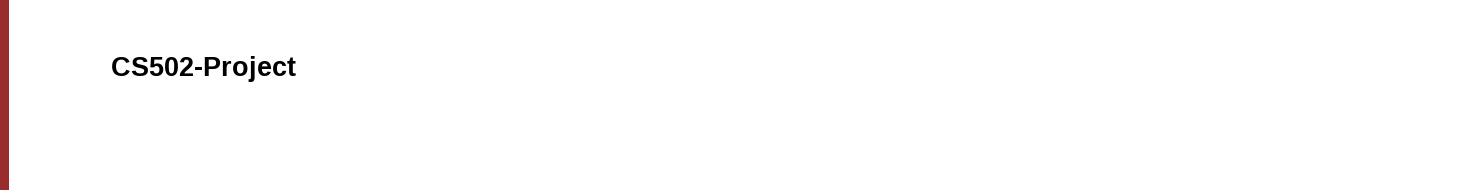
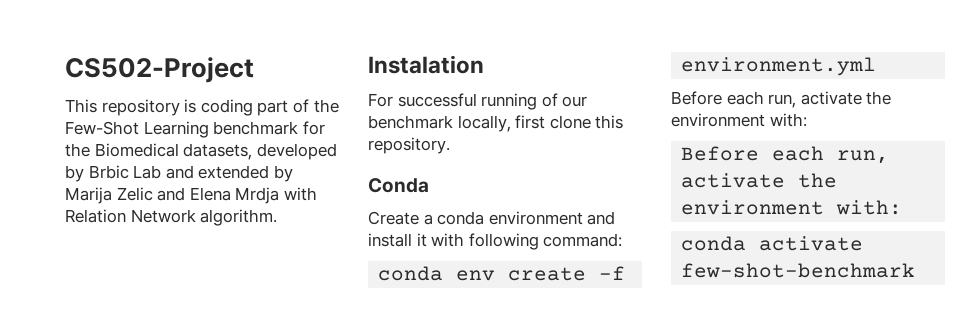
+ This repository is coding part of the Few-Shot Learning benchmark for the Biomedical datasets, developed by Brbic Lab and extended by Marija Zelic and Elena Mrdja with Relation Network algorithm.
+ Instalation
+ For successful running of our benchmark locally, first clone this repository.
+ Conda
+ Create a conda environment and install it with following command:
+ conda env create -f environment.yml
+ Before each run, activate the environment with:
+ Before each run, activate the environment with:
+ conda activate few-shot-benchmark

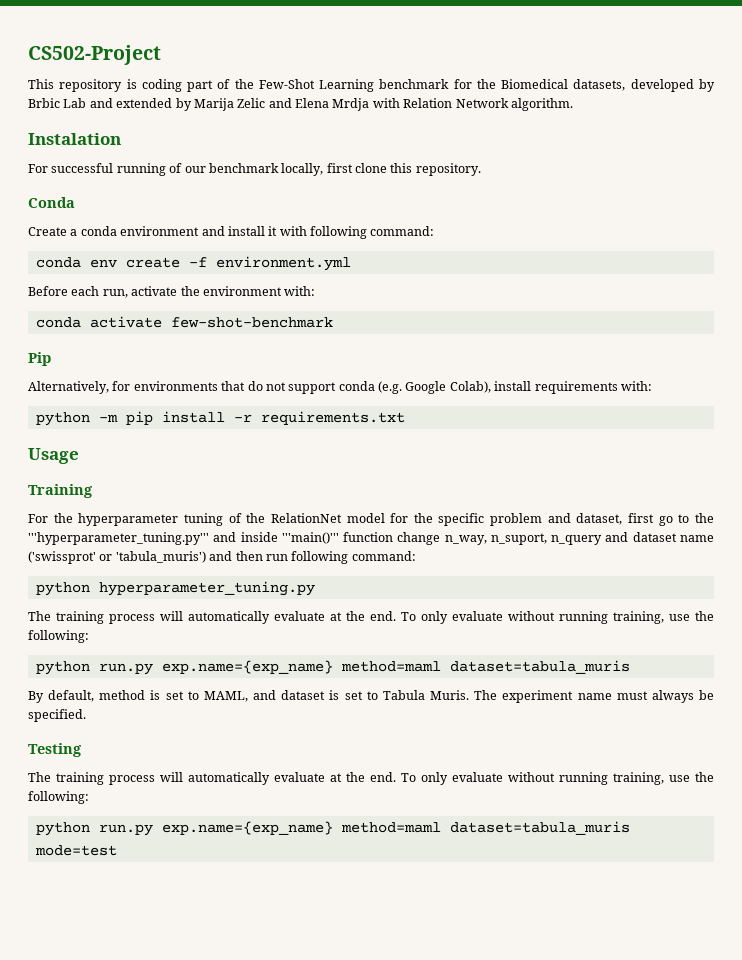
  conda env create -f environment.yml
  Before each run, activate the environment with:
- Before each run, activate the environment with:
  conda activate few-shot-benchmark
+ Pip
+ Alternatively, for environments that do not support conda (e.g. Google Colab), install requirements with:
+ python -m pip install -r requirements.txt
+ Usage
+ Training
+ For the hyperparameter tuning of the RelationNet model for the specific problem and dataset, first go to the '''hyperparameter_tuning.py''' and inside '''main()''' function change n_way, n_suport, n_query and dataset name ('swissprot' or 'tabula_muris') and then run following command:
+ python hyperparameter_tuning.py
+ The training process will automatically evaluate at the end. To only evaluate without running training, use the following:
+ python run.py exp.name={exp_name} method=maml dataset=tabula_muris
+ By default, method is set to MAML, and dataset is set to Tabula Muris. The experiment name must always be specified.
+ Testing
+ The training process will automatically evaluate at the end. To only evaluate without running training, use the following:
+ python run.py exp.name={exp_name} method=maml dataset=tabula_muris mode=test

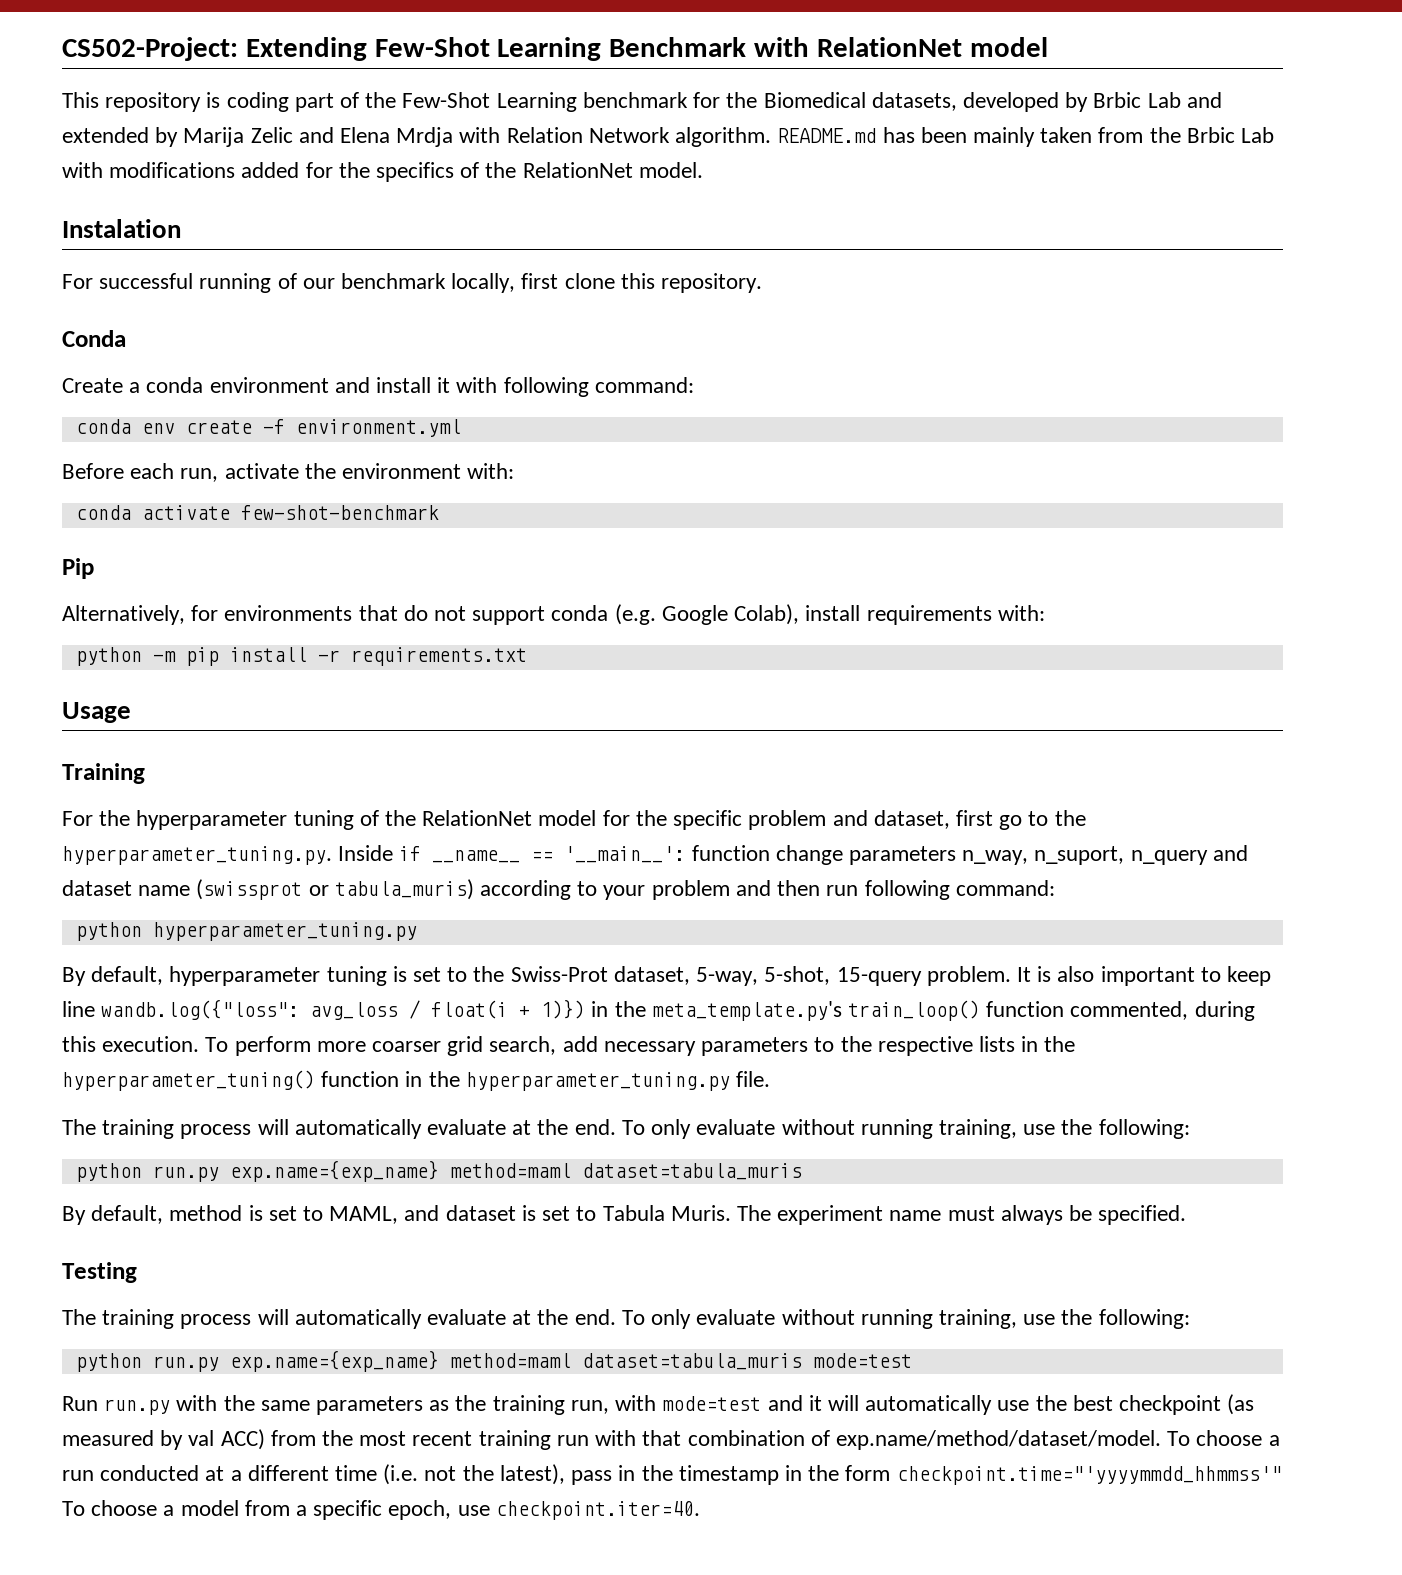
- CS502-Project
+ CS502-Project: Extending Few-Shot Learning Benchmark with RelationNet model
+ README.md has been mainly taken from the Brbic Lab with modifications added for the specifics of the RelationNet model.
- For the hyperparameter tuning of the RelationNet model for the specific problem and dataset, first go to the '''hyperparameter_tuning.py''' and inside '''main()''' function change n_way, n_suport, n_query and dataset name ('swissprot' or 'tabula_muris') and then run following command:
+ For the hyperparameter tuning of the RelationNet model for the specific problem and dataset, first go to the hyperparameter_tuning.py. Inside if __name__ == '__main__': function change parameters n_way, n_suport, n_query and dataset name (swissprot or tabula_muris) according to your problem and then run following command:
+ By default, hyperparameter tuning is set to the Swiss-Prot dataset, 5-way, 5-shot, 15-query problem. It is also important to keep line wandb.log({"loss": avg_loss / float(i + 1)}) in the meta_template.py's train_loop() function commented, during this execution. To perform more coarser grid search, add necessary parameters to the respective lists in the hyperparameter_tuning() function in the hyperparameter_tuning.py file.
+ Run run.py with the same parameters as the training run, with mode=test and it will automatically use the best checkpoint (as measured by val ACC) from the most recent training run with that combination of exp.name/method/dataset/model. To choose a run conducted at a different time (i.e. not the latest), pass in the timestamp in the form checkpoint.time="'yyyymmdd_hhmmss'" To choose a model from a specific epoch, use checkpoint.iter=40.

